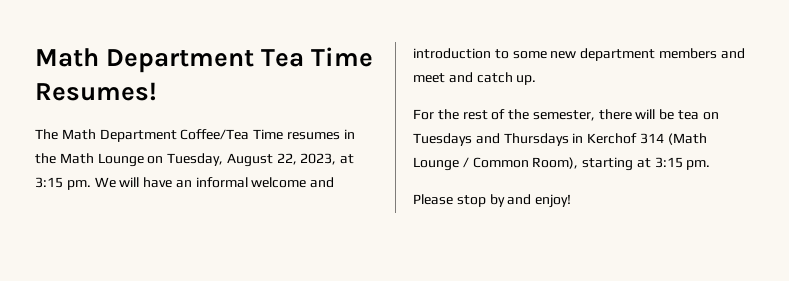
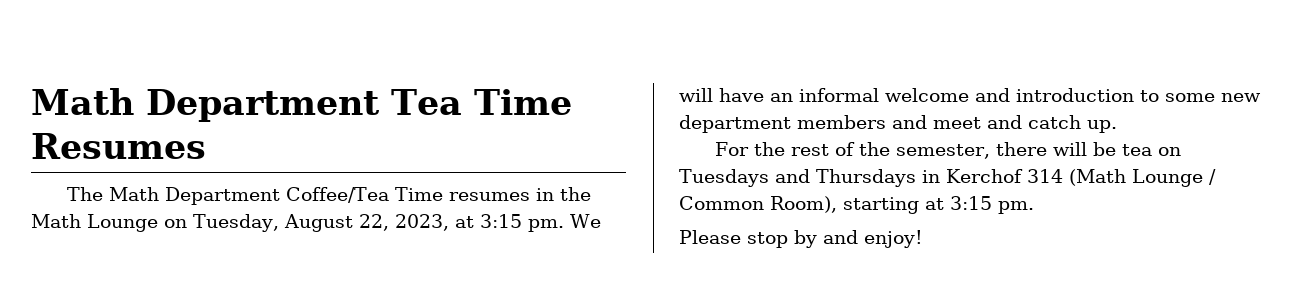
- Math Department Tea Time Resumes!
+ Math Department Tea Time Resumes

